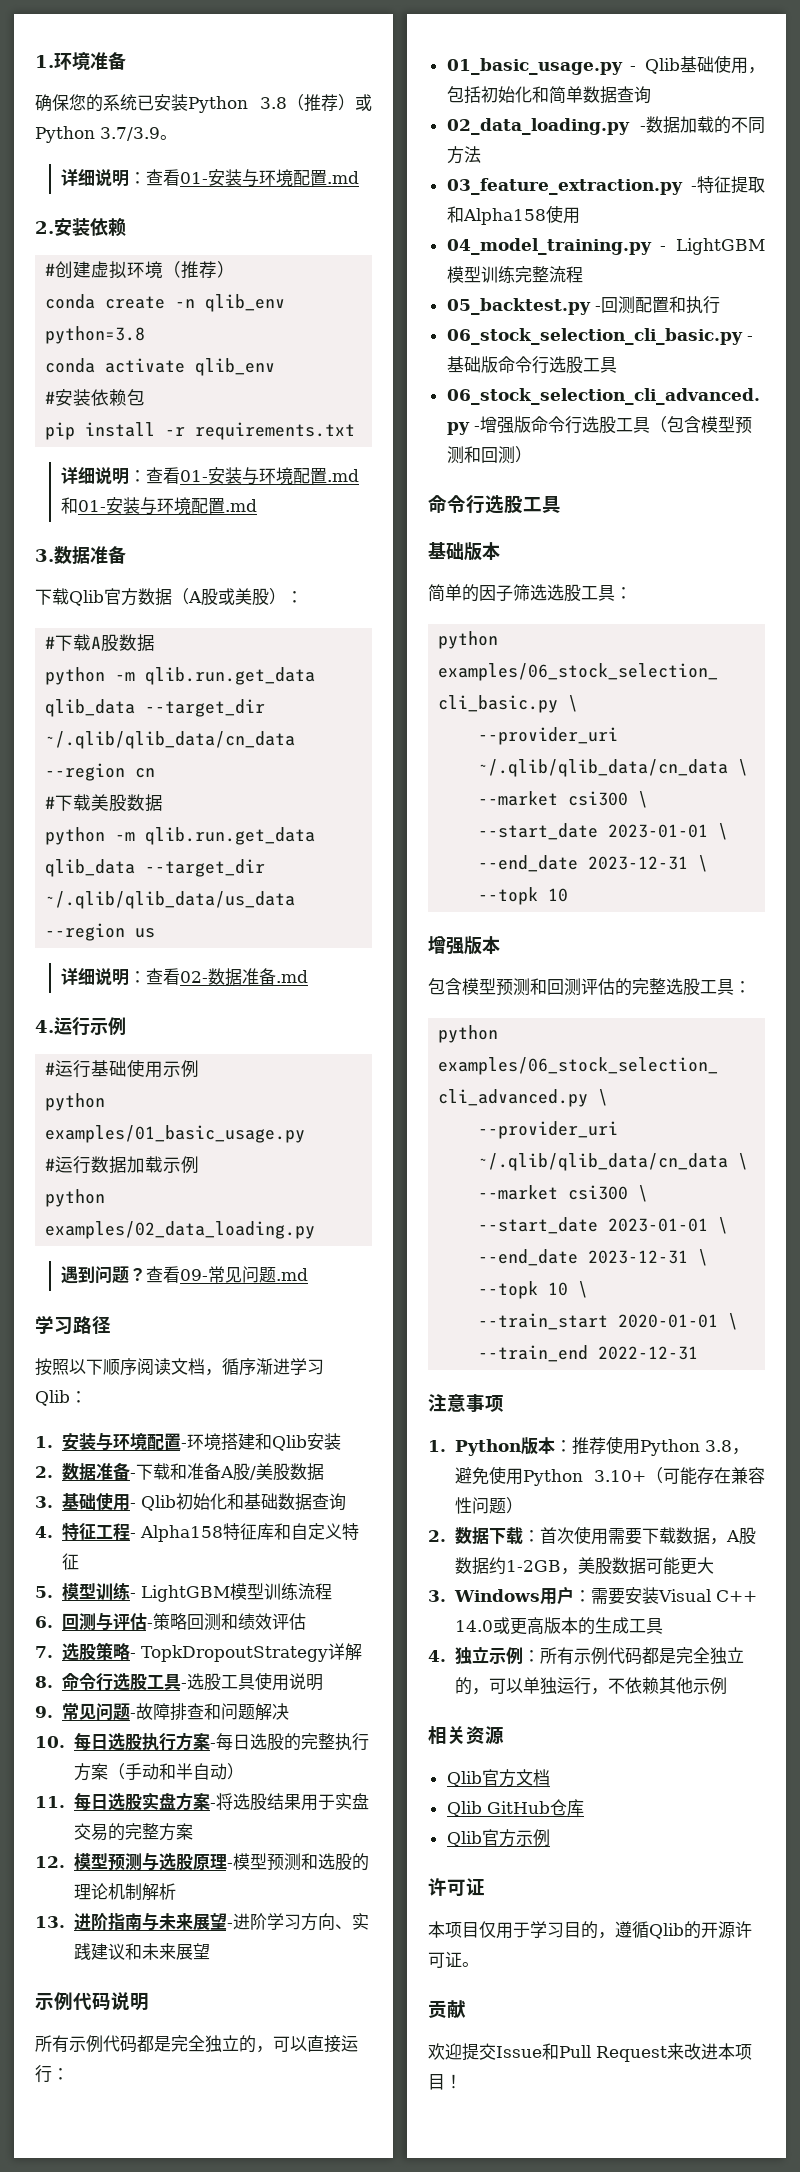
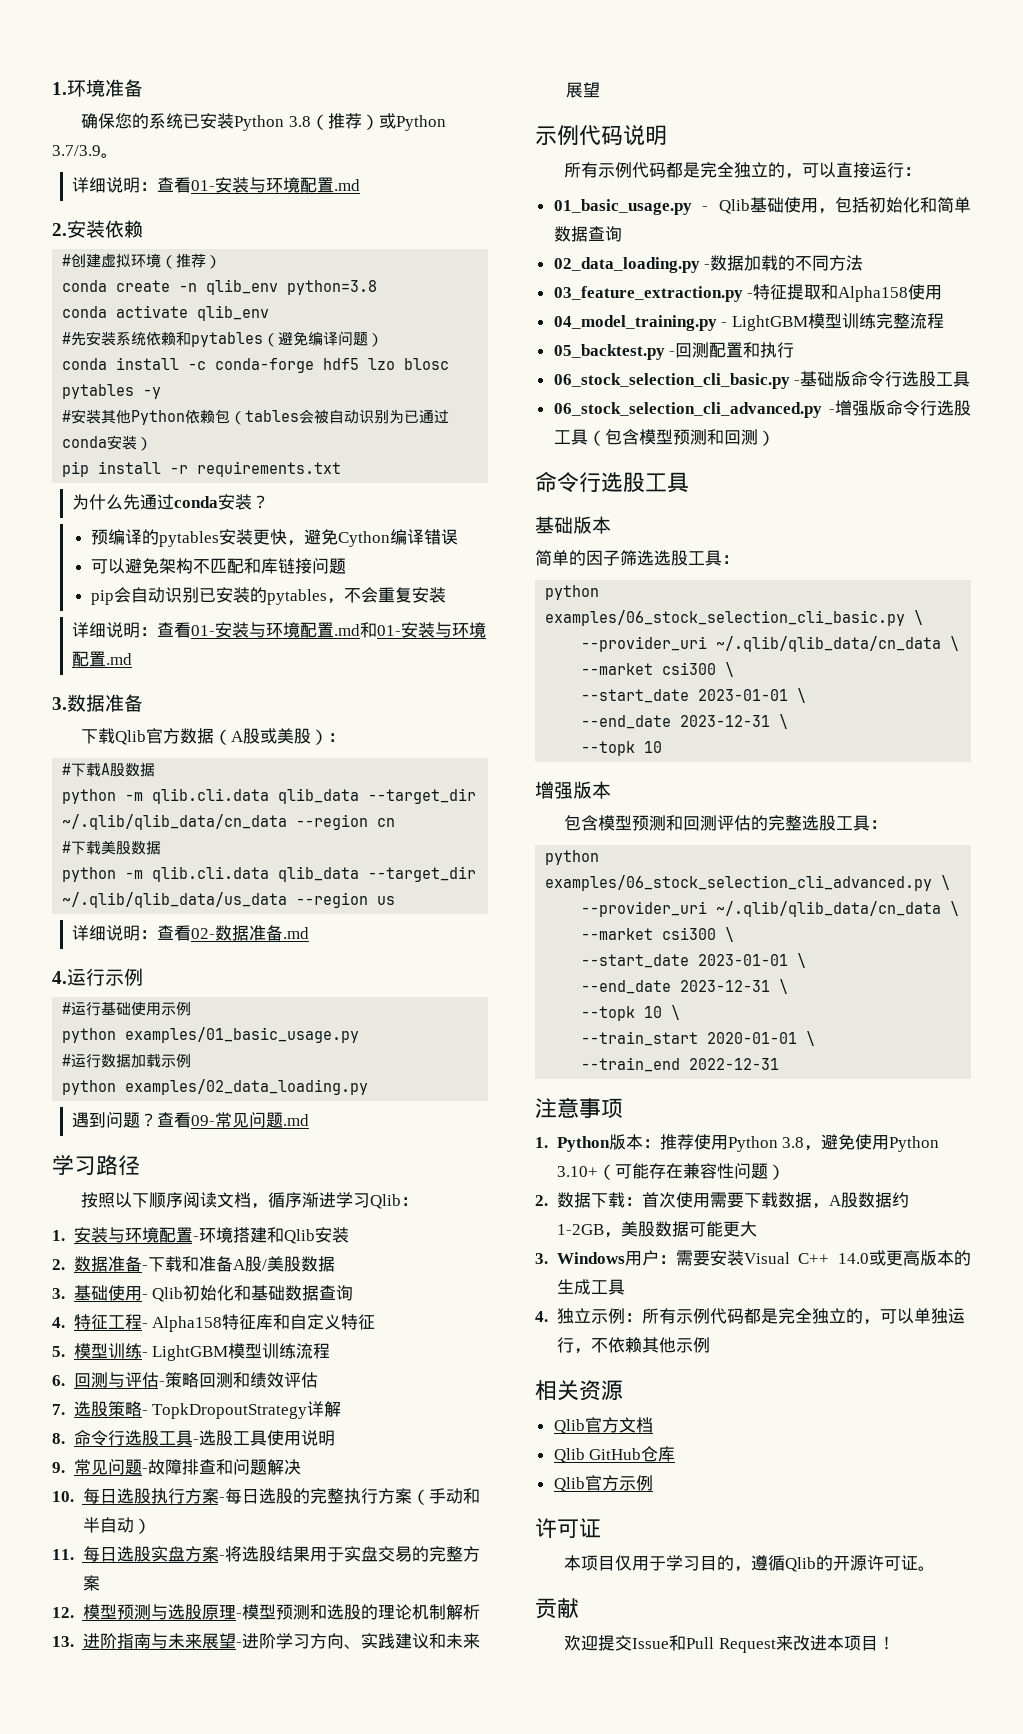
- #安装依赖包
+ #先安装系统依赖和pytables（避免编译问题）
+ conda install -c conda-forge hdf5 lzo blosc pytables -y
+ #安装其他Python依赖包（tables会被自动识别为已通过conda安装）
  pip install -r requirements.txt
+ 为什么先通过conda安装？
+ 预编译的pytables安装更快，避免Cython编译错误
+ 可以避免架构不匹配和库链接问题
+ pip会自动识别已安装的pytables，不会重复安装
- python -m qlib.run.get_data qlib_data --target_dir ~/.qlib/qlib_data/cn_data --region cn
+ python -m qlib.cli.data qlib_data --target_dir ~/.qlib/qlib_data/cn_data --region cn
- python -m qlib.run.get_data qlib_data --target_dir ~/.qlib/qlib_data/us_data --region us
+ python -m qlib.cli.data qlib_data --target_dir ~/.qlib/qlib_data/us_data --region us

